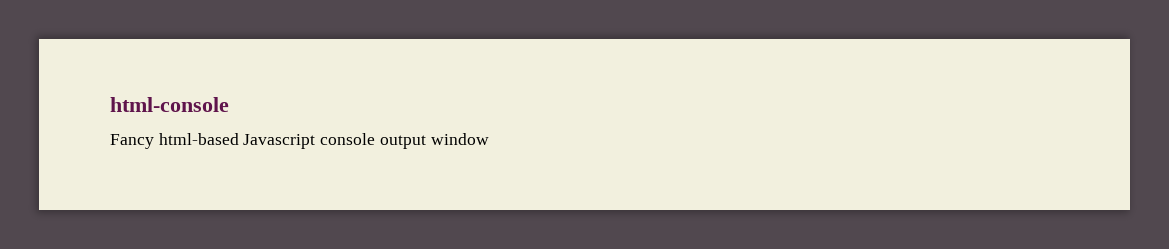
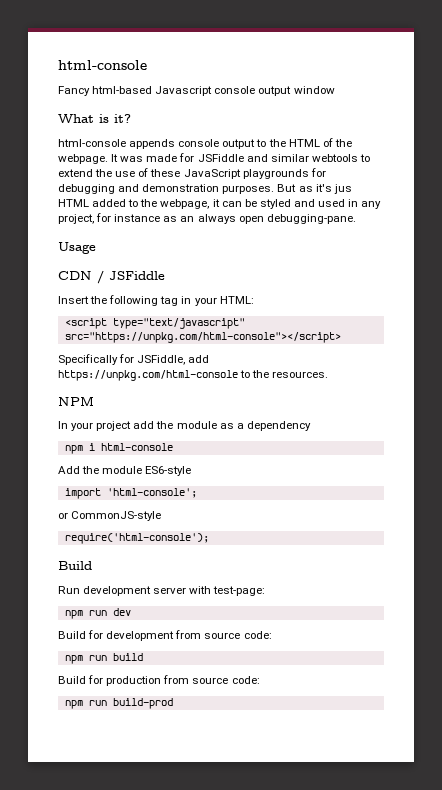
+ What is it?
+ html-console appends console output to the HTML of the webpage. It was made for JSFiddle and similar webtools to extend the use of these JavaScript playgrounds for debugging and demonstration purposes. But as it's jus HTML added to the webpage, it can be styled and used in any project, for instance as an always open debugging-pane.
+ Usage
+ CDN / JSFiddle
+ Insert the following tag in your HTML:
+ <script type="text/javascript" src="https://unpkg.com/html-console"></script>
+ Specifically for JSFiddle, add https://unpkg.com/html-console to the resources.
+ NPM
+ In your project add the module as a dependency
+ npm i html-console
+ Add the module ES6-style
+ import 'html-console';
+ or CommonJS-style
+ require('html-console');
+ Build
+ Run development server with test-page:
+ npm run dev
+ Build for development from source code:
+ npm run build
+ Build for production from source code:
+ npm run build-prod

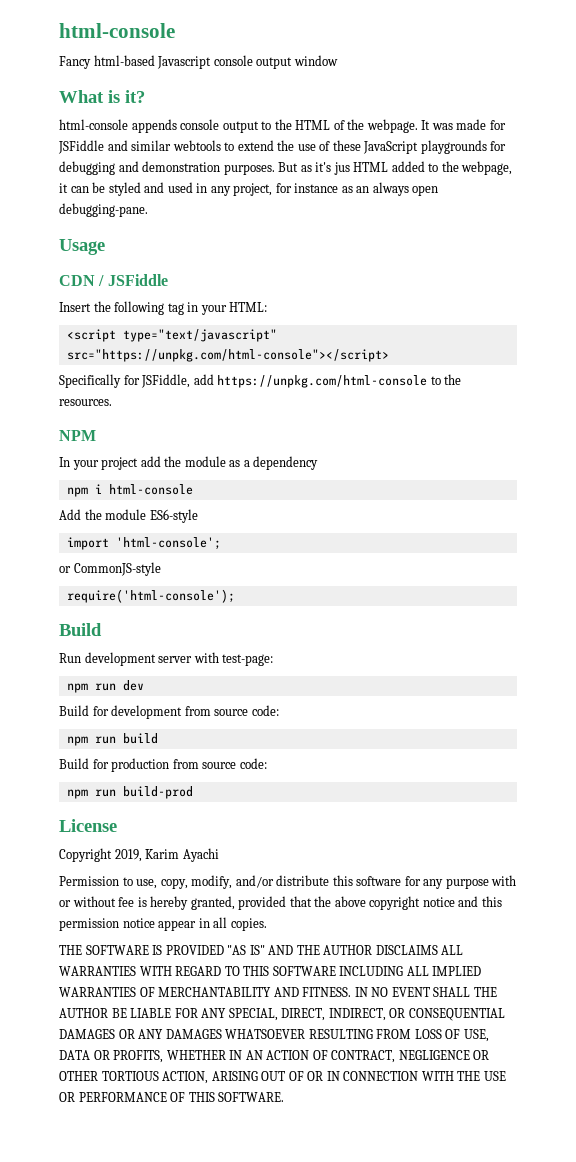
+ License
+ Copyright 2019, Karim Ayachi
+ Permission to use, copy, modify, and/or distribute this software for any purpose with or without fee is hereby granted, provided that the above copyright notice and this permission notice appear in all copies.
+ THE SOFTWARE IS PROVIDED "AS IS" AND THE AUTHOR DISCLAIMS ALL WARRANTIES WITH REGARD TO THIS SOFTWARE INCLUDING ALL IMPLIED WARRANTIES OF MERCHANTABILITY AND FITNESS. IN NO EVENT SHALL THE AUTHOR BE LIABLE FOR ANY SPECIAL, DIRECT, INDIRECT, OR CONSEQUENTIAL DAMAGES OR ANY DAMAGES WHATSOEVER RESULTING FROM LOSS OF USE, DATA OR PROFITS, WHETHER IN AN ACTION OF CONTRACT, NEGLIGENCE OR OTHER TORTIOUS ACTION, ARISING OUT OF OR IN CONNECTION WITH THE USE OR PERFORMANCE OF THIS SOFTWARE.

